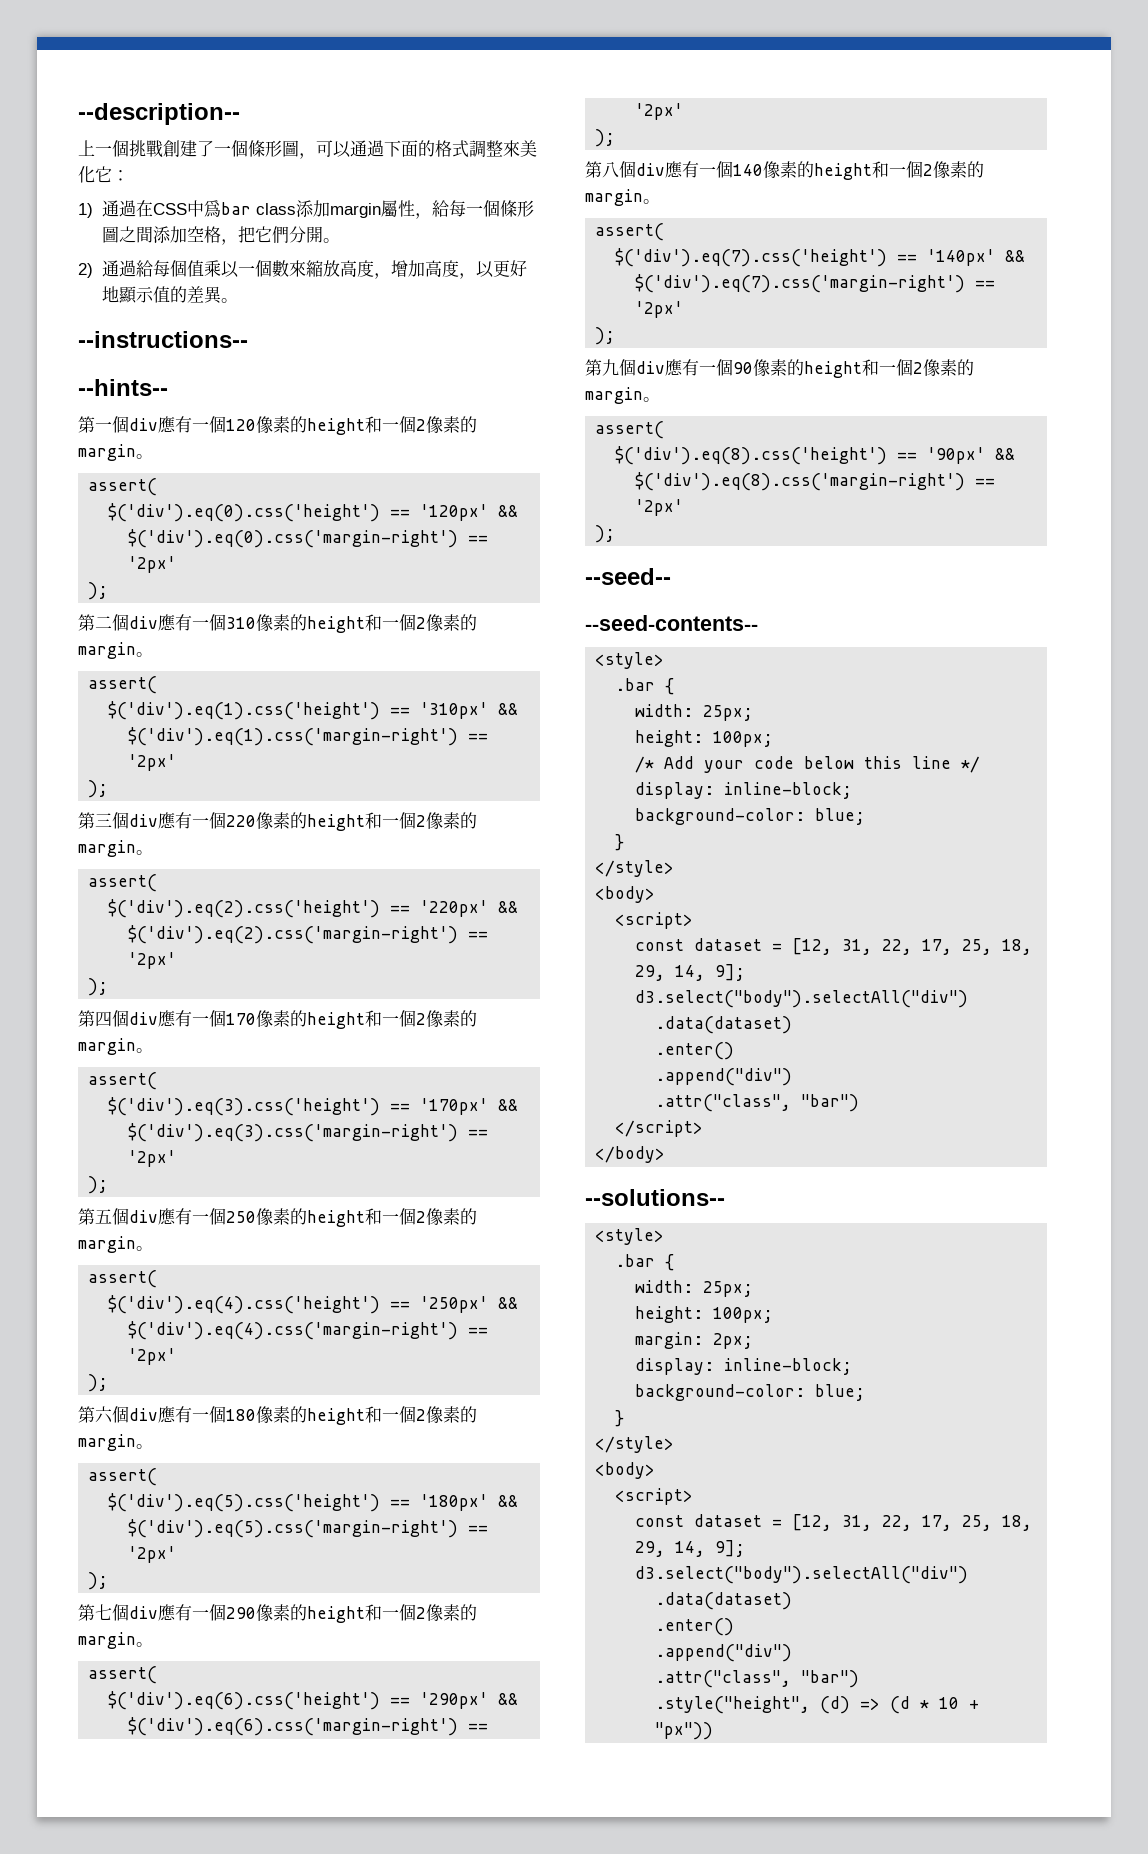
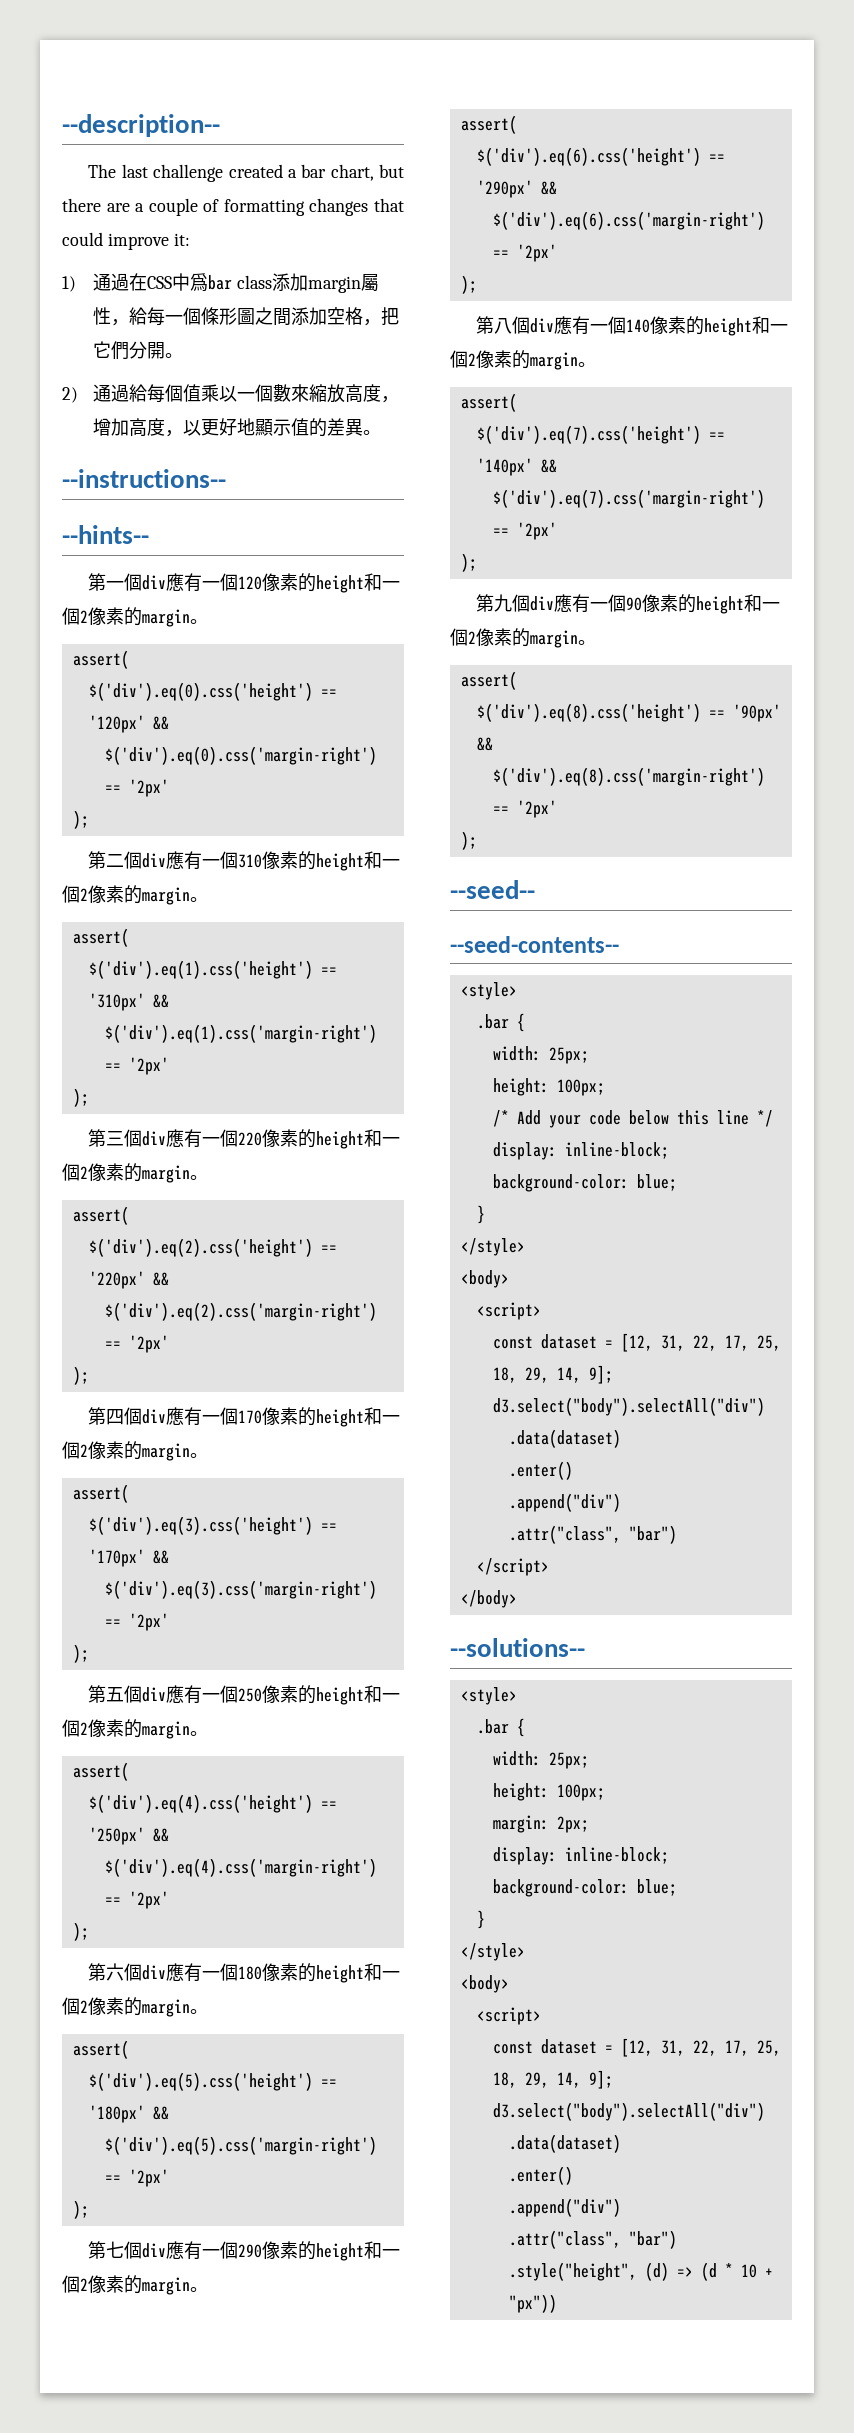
- 上一個挑戰創建了一個條形圖，可以通過下面的格式調整來美化它：
+ The last challenge created a bar chart, but there are a couple of formatting changes that could improve it:

